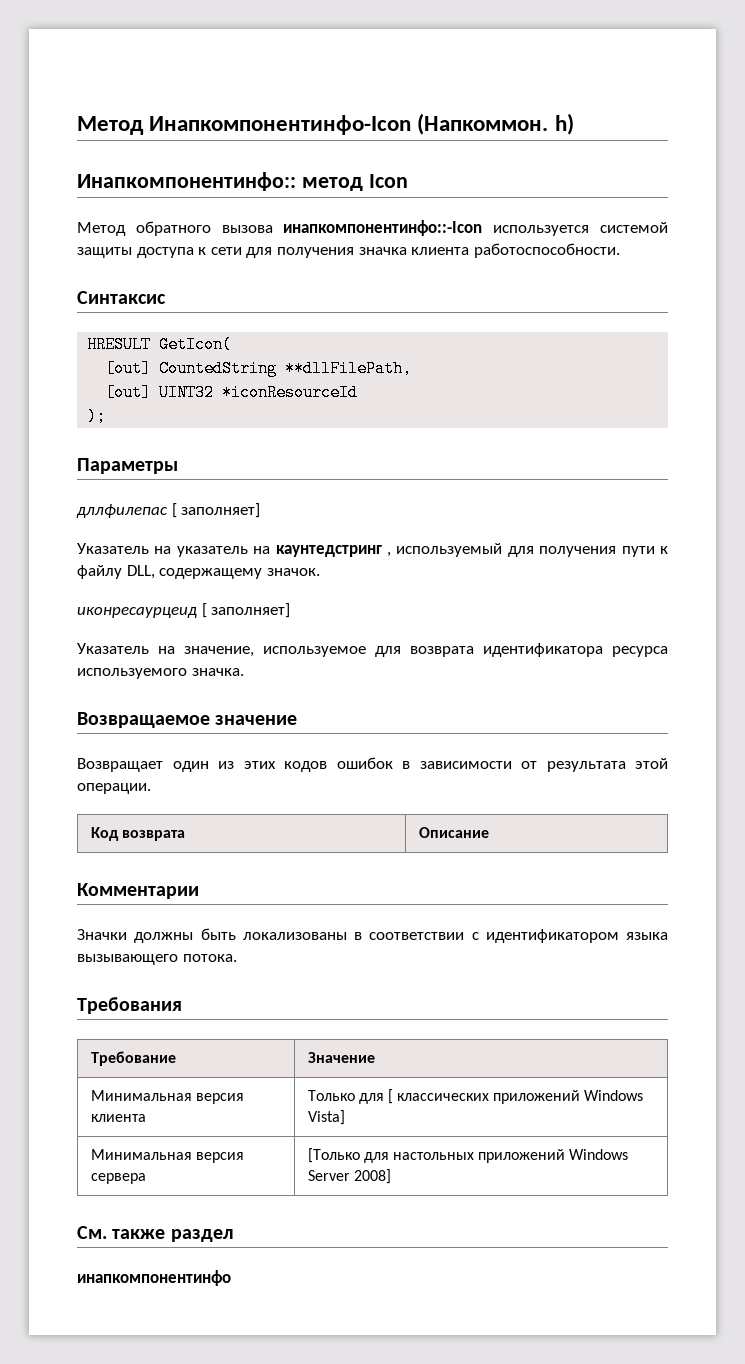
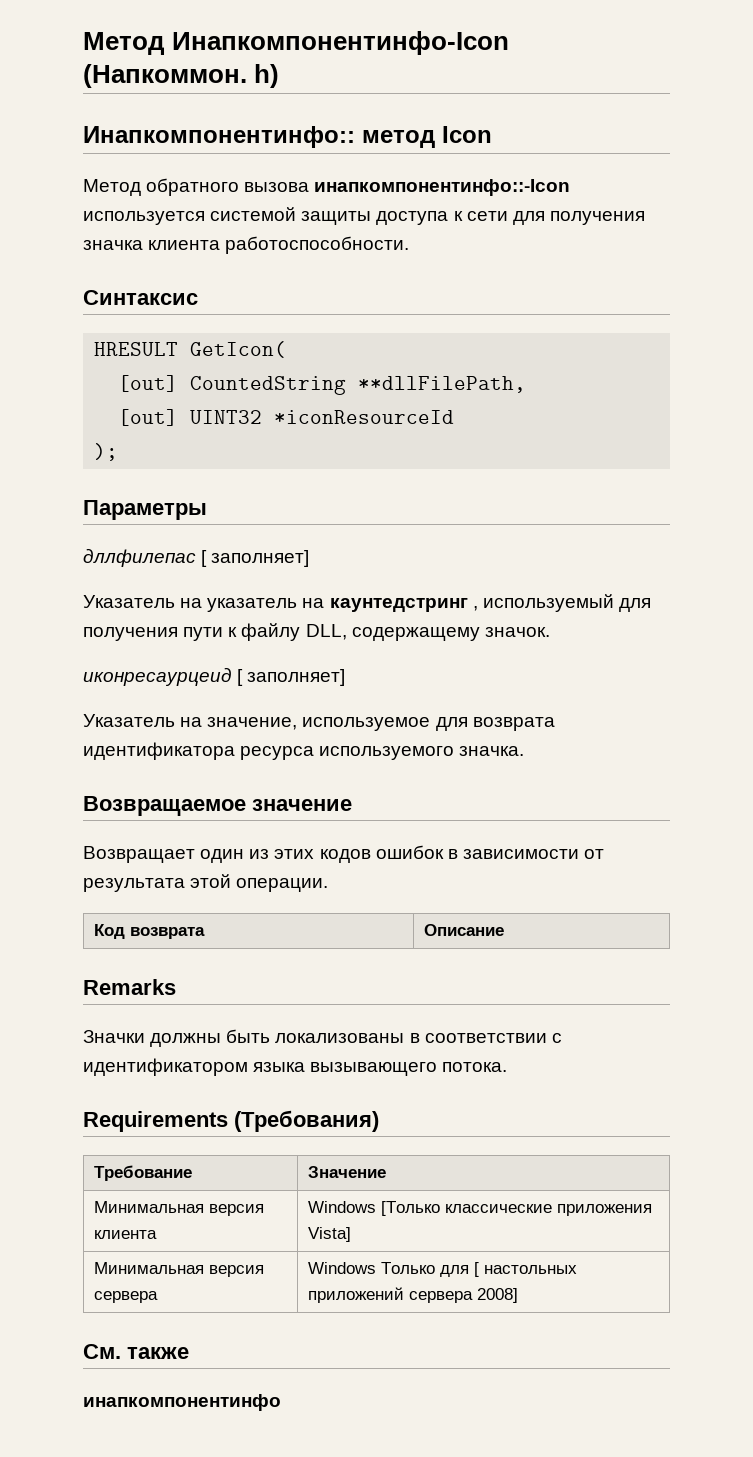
- Комментарии
+ Remarks
- Требования
+ Requirements (Требования)
- Минимальная версия клиента | Только для [ классических приложений Windows Vista]
- Минимальная версия сервера | [Только для настольных приложений Windows Server 2008]
+ Минимальная версия клиента | Windows [Только классические приложения Vista]
+ Минимальная версия сервера | Windows Только для [ настольных приложений сервера 2008]
- См. также раздел
+ См. также

